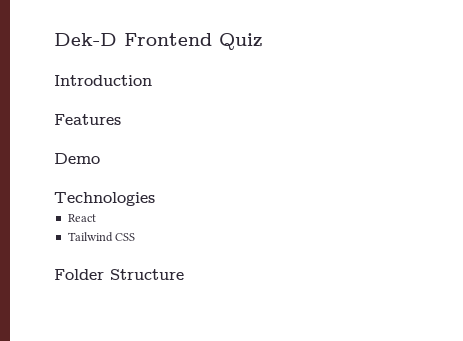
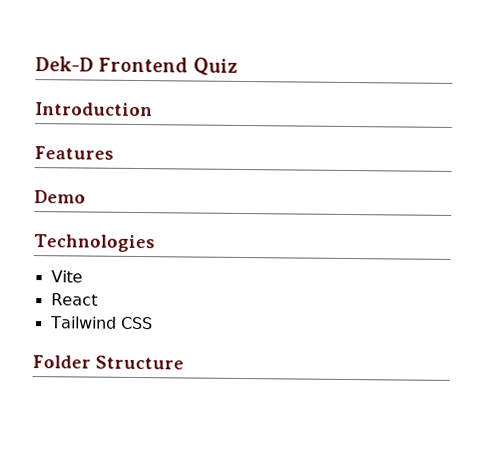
+ Vite

